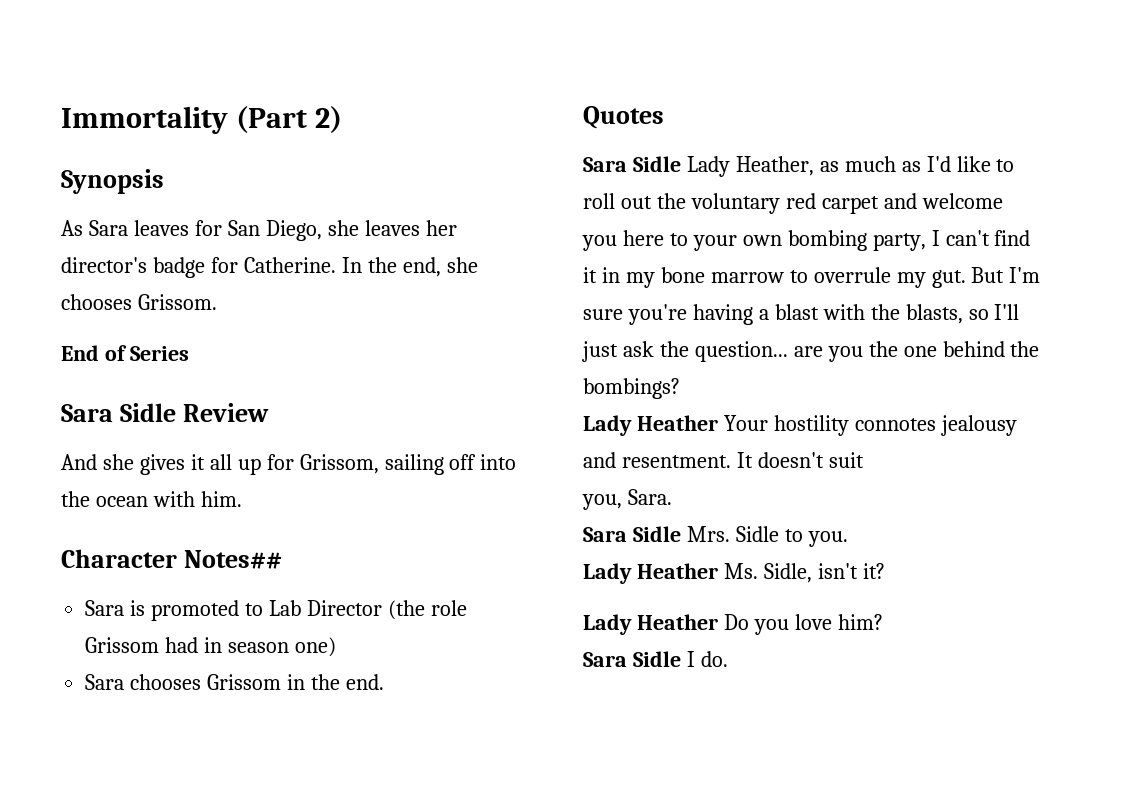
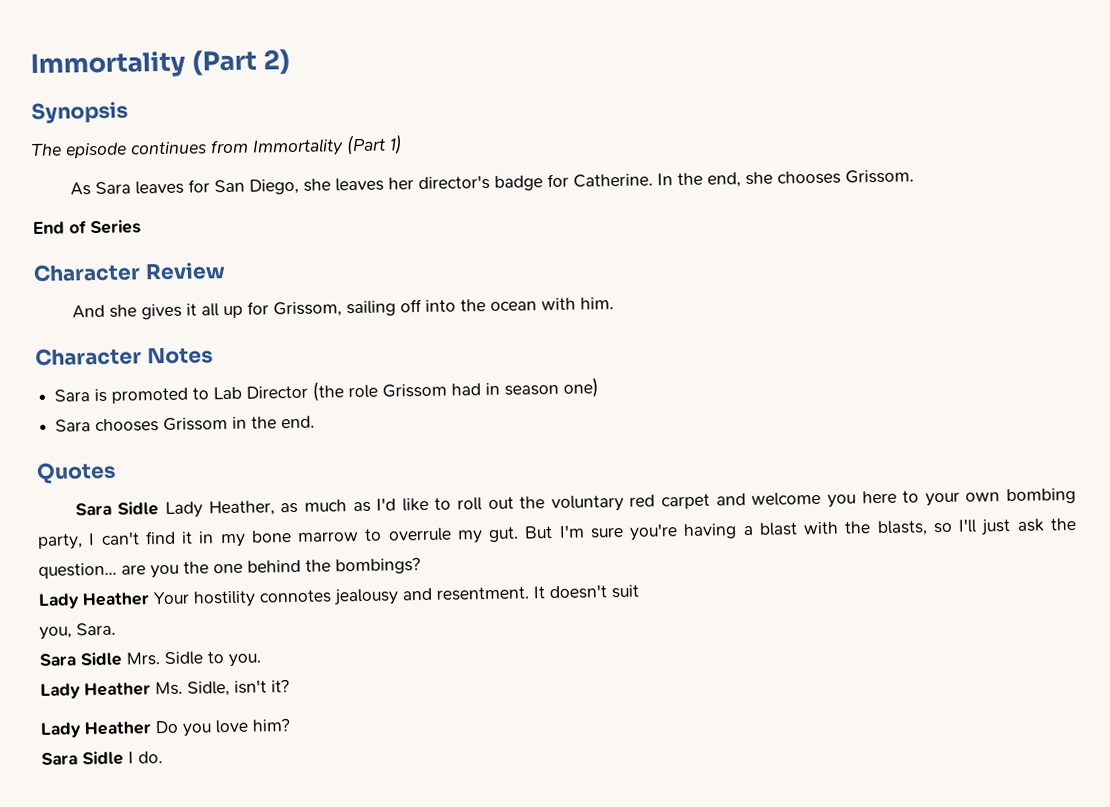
+ The episode continues from Immortality (Part 1)
- Sara Sidle Review
+ Character Review
- Character Notes##
+ Character Notes

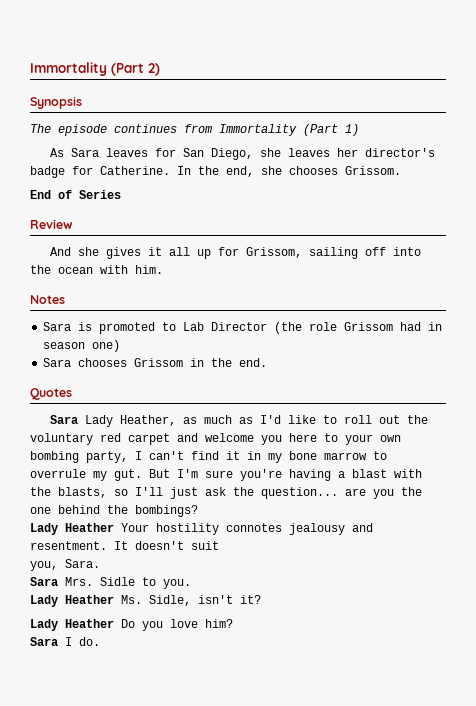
- Character Review
+ Review
- Character Notes
+ Notes
- Sara Sidle Lady Heather, as much as I'd like to roll out the voluntary red carpet and welcome you here to your own bombing party, I can't find it in my bone marrow to overrule my gut.
+ Sara Lady Heather, as much as I'd like to roll out the voluntary red carpet and welcome you here to your own bombing party, I can't find it in my bone marrow to overrule my gut.
- Sara Sidle Mrs. Sidle to you.
+ Sara Mrs. Sidle to you.
- Sara Sidle I do.
+ Sara I do.

